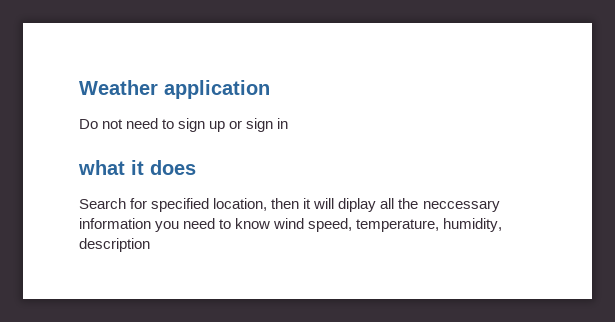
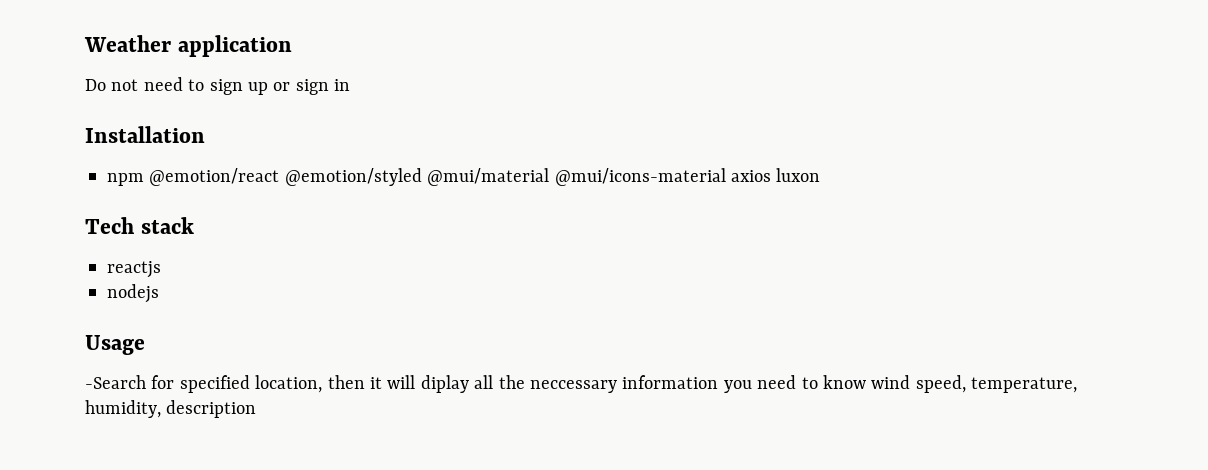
- what it does
- Search for specified location, then it will diplay all the neccessary information you need to know wind speed, temperature, humidity, description
+ Installation
+ npm @emotion/react @emotion/styled @mui/material @mui/icons-material axios luxon
+ Tech stack
+ reactjs
+ nodejs
+ Usage
+ -Search for specified location, then it will diplay all the neccessary information you need to know wind speed, temperature, humidity, description

